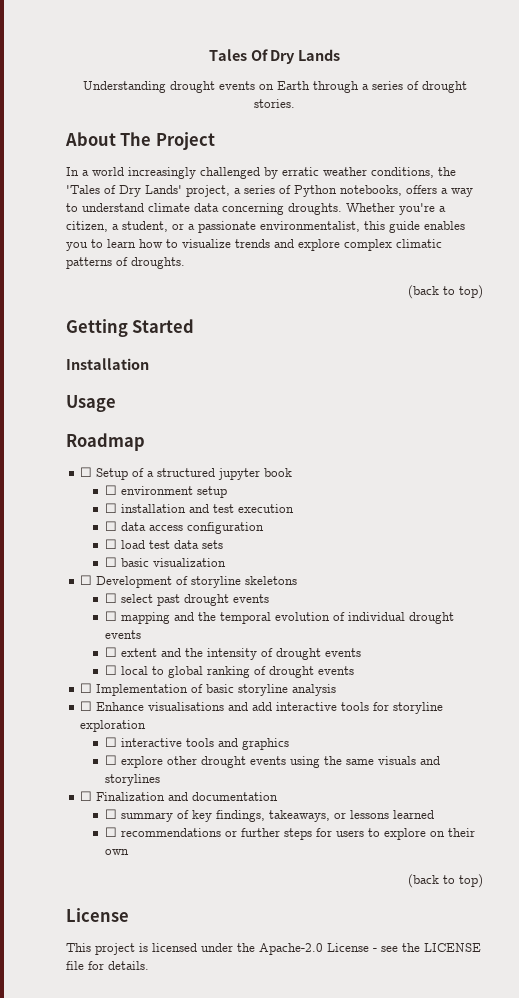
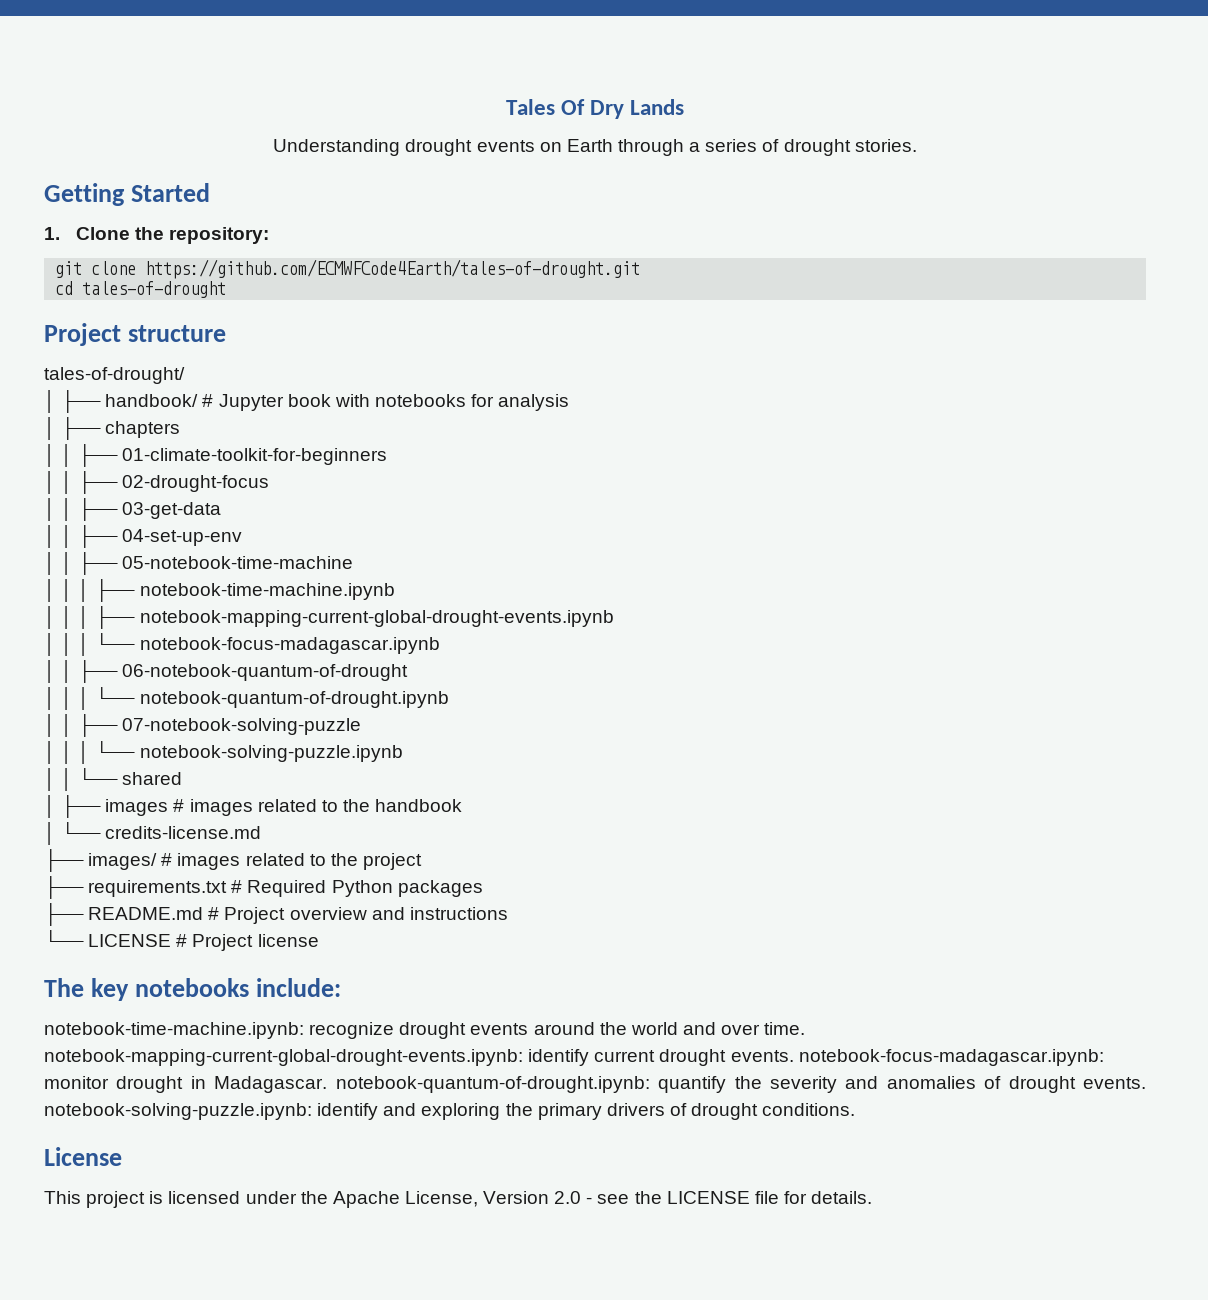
- About The Project
- In a world increasingly challenged by erratic weather conditions, the 'Tales of Dry Lands' project, a series of Python notebooks, offers a way to understand climate data concerning droughts. Whether you're a citizen, a student, or a passionate environmentalist, this guide enables you to learn how to visualize trends and explore complex climatic patterns of droughts.
- (back to top)
  Getting Started
- Installation
- Usage
- Roadmap
- ☐ Setup of a structured jupyter book
- ☐ environment setup
- ☐ installation and test execution
- ☐ data access configuration
- ☐ load test data sets
- ☐ basic visualization
- ☐ Development of storyline skeletons
- ☐ select past drought events
- ☐ mapping and the temporal evolution of individual drought events
- ☐ extent and the intensity of drought events
- ☐ local to global ranking of drought events
- ☐ Implementation of basic storyline analysis
- ☐ Enhance visualisations and add interactive tools for storyline exploration
- ☐ interactive tools and graphics
- ☐ explore other drought events using the same visuals and storylines
- ☐ Finalization and documentation
- ☐ summary of key findings, takeaways, or lessons learned
- ☐ recommendations or further steps for users to explore on their own
- (back to top)
+ 1. Clone the repository:
+ git clone https://github.com/ECMWFCode4Earth/tales-of-drought.git
+ cd tales-of-drought
+ Project structure
+ tales-of-drought/
+ │ ├── handbook/ # Jupyter book with notebooks for analysis
+ │ ├── chapters
+ │ │ ├── 01-climate-toolkit-for-beginners
+ │ │ ├── 02-drought-focus
+ │ │ ├── 03-get-data
+ │ │ ├── 04-set-up-env
+ │ │ ├── 05-notebook-time-machine
+ │ │ │ ├── notebook-time-machine.ipynb
+ │ │ │ ├── notebook-mapping-current-global-drought-events.ipynb
+ │ │ │ └── notebook-focus-madagascar.ipynb
+ │ │ ├── 06-notebook-quantum-of-drought
+ │ │ │ └── notebook-quantum-of-drought.ipynb
+ │ │ ├── 07-notebook-solving-puzzle
+ │ │ │ └── notebook-solving-puzzle.ipynb
+ │ │ └── shared
+ │ ├── images # images related to the handbook
+ │ └── credits-license.md
+ ├── images/ # images related to the project
+ ├── requirements.txt # Required Python packages
+ ├── README.md # Project overview and instructions
+ └── LICENSE # Project license
+ The key notebooks include:
+ notebook-time-machine.ipynb: recognize drought events around the world and over time. notebook-mapping-current-global-drought-events.ipynb: identify current drought events. notebook-focus-madagascar.ipynb: monitor drought in Madagascar. notebook-quantum-of-drought.ipynb: quantify the severity and anomalies of drought events. notebook-solving-puzzle.ipynb: identify and exploring the primary drivers of drought conditions.
- This project is licensed under the Apache-2.0 License - see the LICENSE file for details.
+ This project is licensed under the Apache License, Version 2.0 - see the LICENSE file for details.

